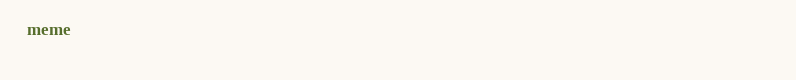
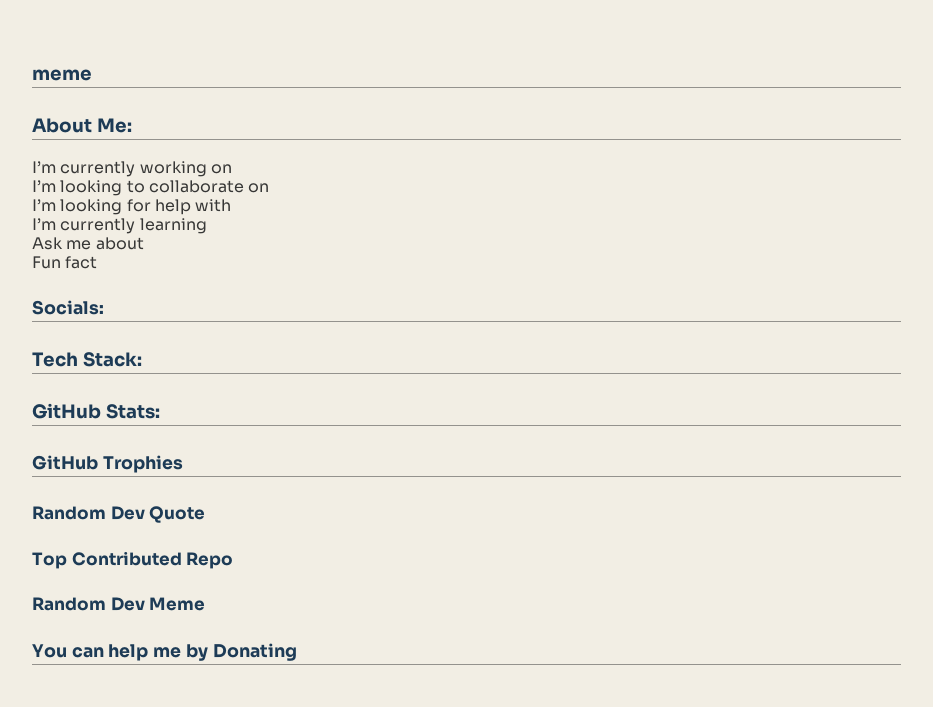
+ About Me:
+ I’m currently working on
+ I’m looking to collaborate on
+ I’m looking for help with
+ I’m currently learning
+ Ask me about
+ Fun fact
+ Socials:
+ Tech Stack:
+ GitHub Stats:
+ GitHub Trophies
+ Random Dev Quote
+ Top Contributed Repo
+ Random Dev Meme
+ You can help me by Donating

